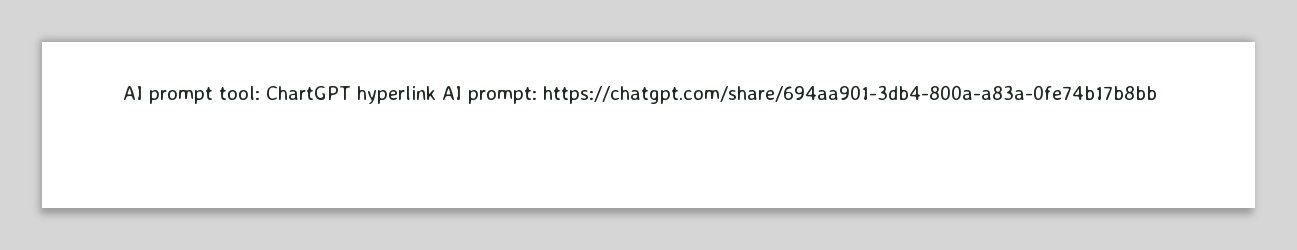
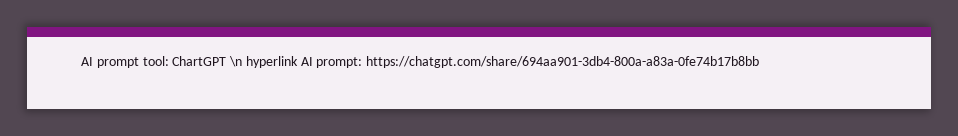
- AI prompt tool: ChartGPT hyperlink AI prompt: https://chatgpt.com/share/694aa901-3db4-800a-a83a-0fe74b17b8bb
+ AI prompt tool: ChartGPT \n hyperlink AI prompt: https://chatgpt.com/share/694aa901-3db4-800a-a83a-0fe74b17b8bb

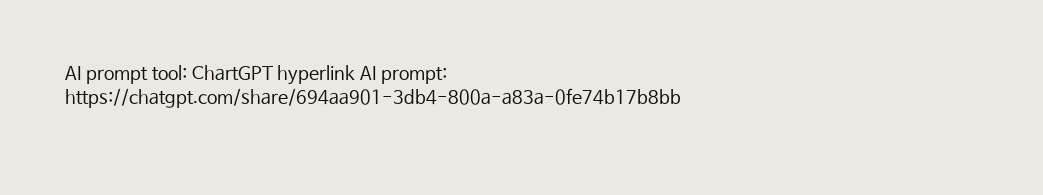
- AI prompt tool: ChartGPT \n hyperlink AI prompt: https://chatgpt.com/share/694aa901-3db4-800a-a83a-0fe74b17b8bb
+ AI prompt tool: ChartGPT hyperlink AI prompt: https://chatgpt.com/share/694aa901-3db4-800a-a83a-0fe74b17b8bb

